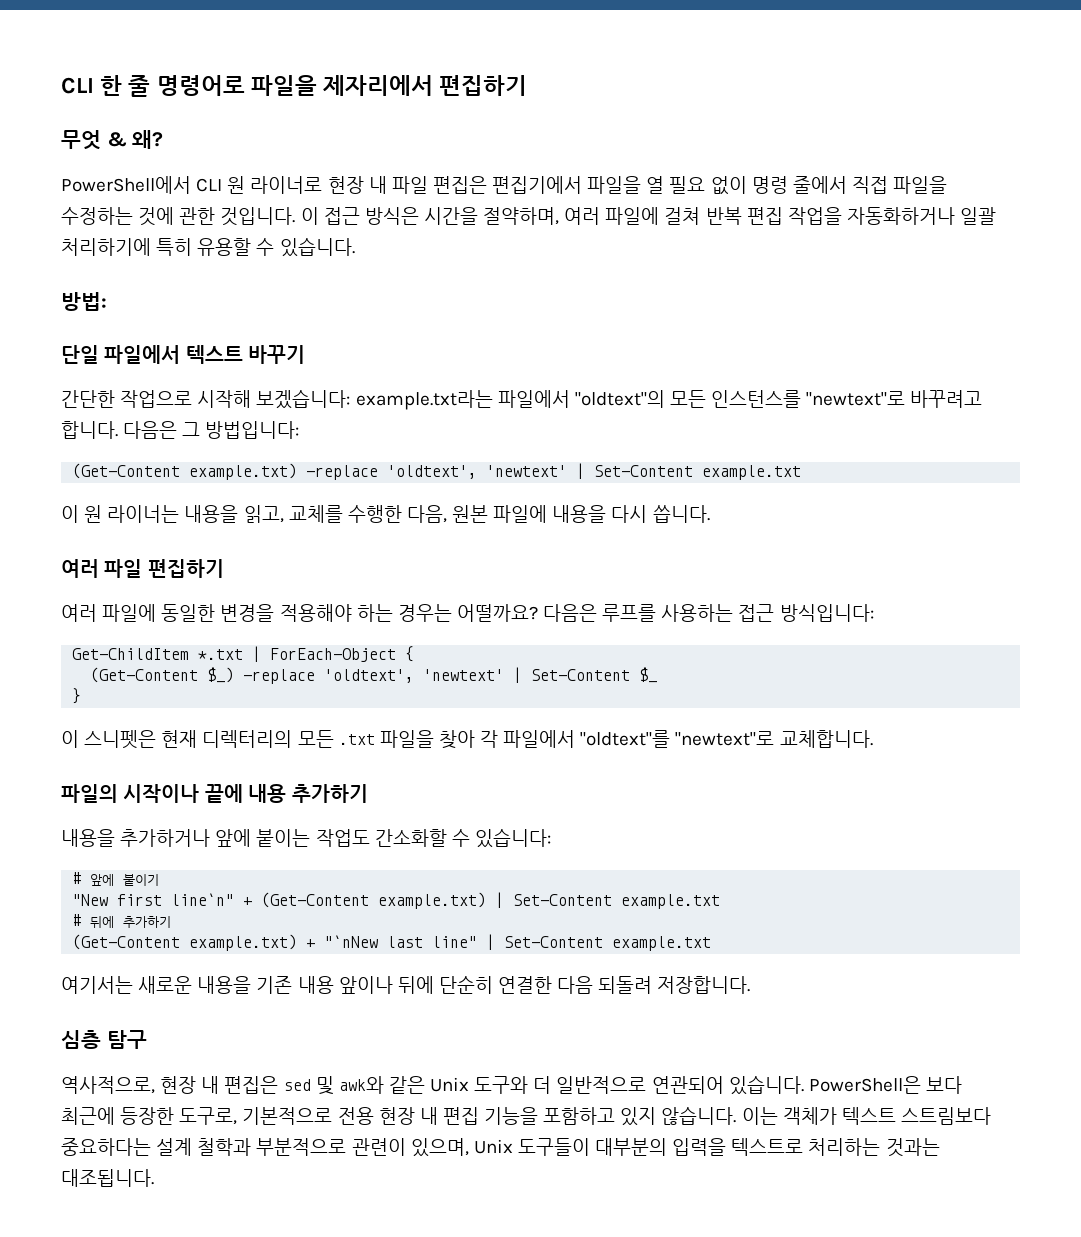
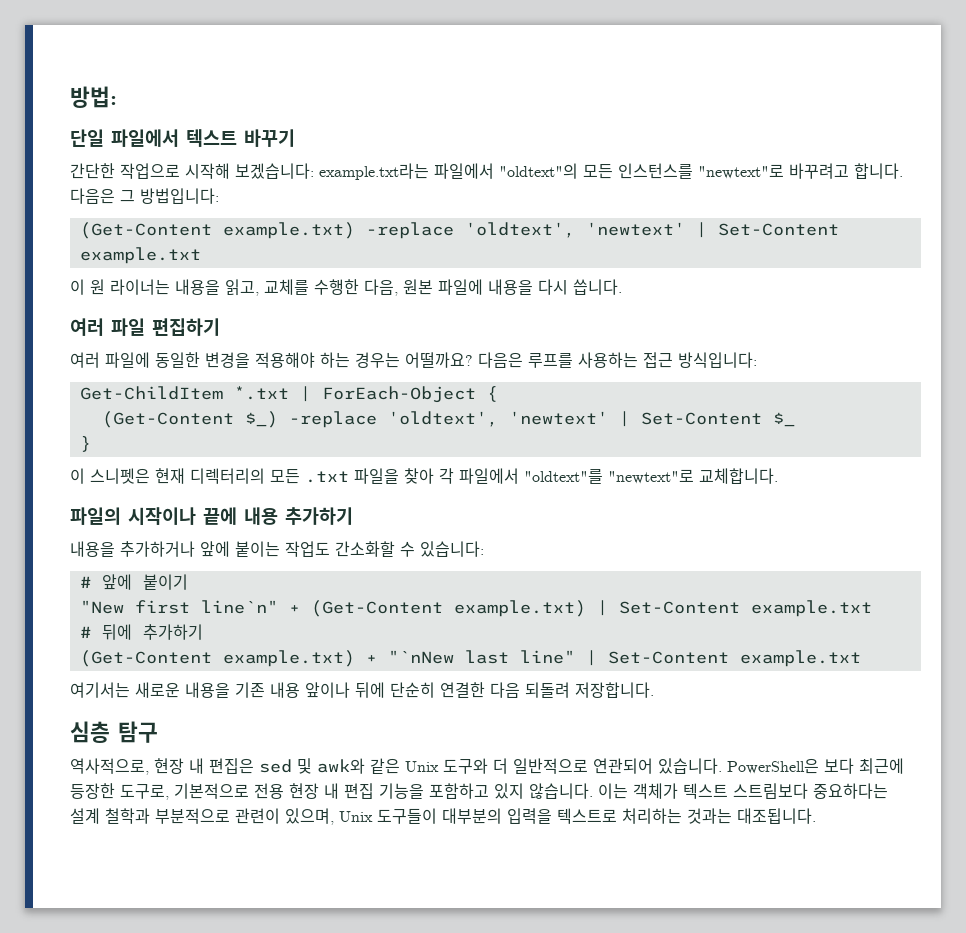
- CLI 한 줄 명령어로 파일을 제자리에서 편집하기
- 무엇 & 왜?
- PowerShell에서 CLI 원 라이너로 현장 내 파일 편집은 편집기에서 파일을 열 필요 없이 명령 줄에서 직접 파일을 수정하는 것에 관한 것입니다. 이 접근 방식은 시간을 절약하며, 여러 파일에 걸쳐 반복 편집 작업을 자동화하거나 일괄 처리하기에 특히 유용할 수 있습니다.

